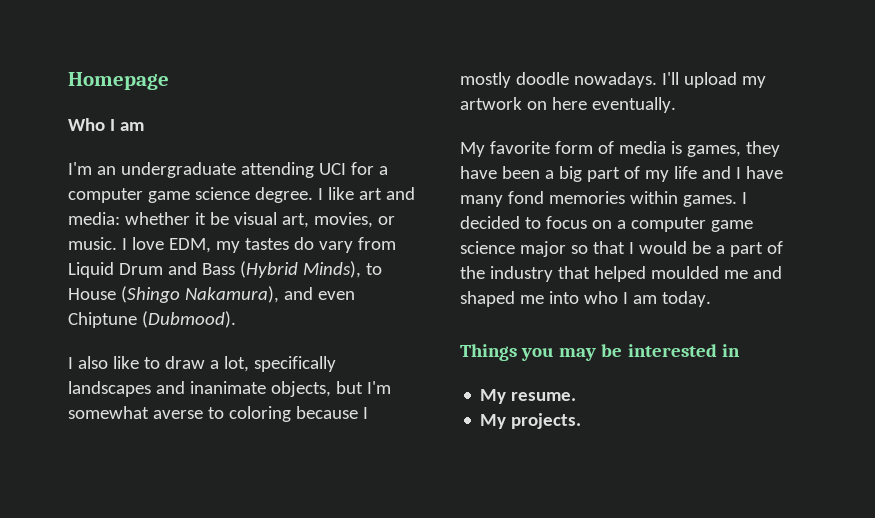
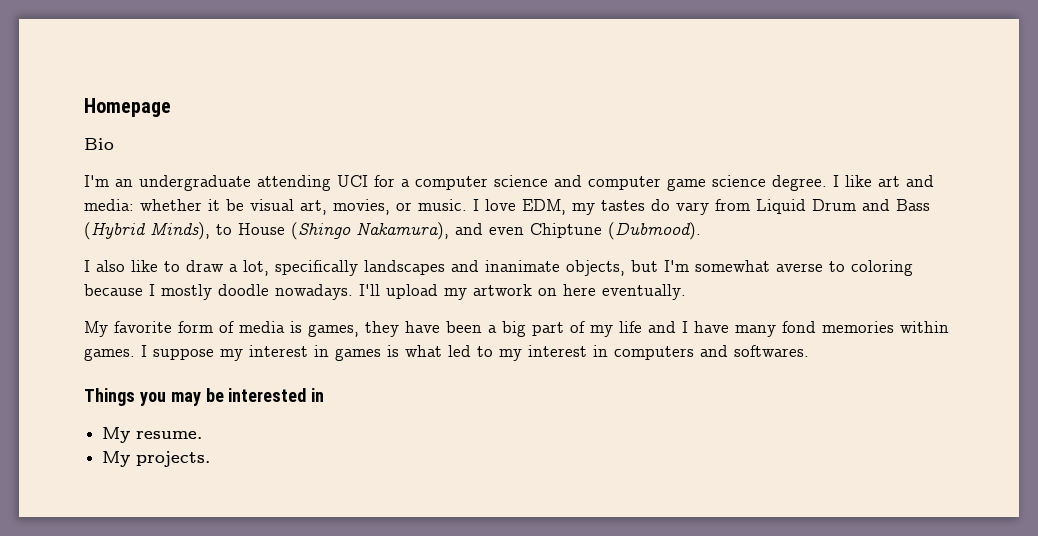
- Who I am
+ Bio
- I'm an undergraduate attending UCI for a computer game science degree.
+ I'm an undergraduate attending UCI for a computer science and computer game science degree.
- I decided to focus on a computer game science major so that I would be a part of the industry that helped moulded me and shaped me into who I am today.
+ I suppose my interest in games is what led to my interest in computers and softwares.

